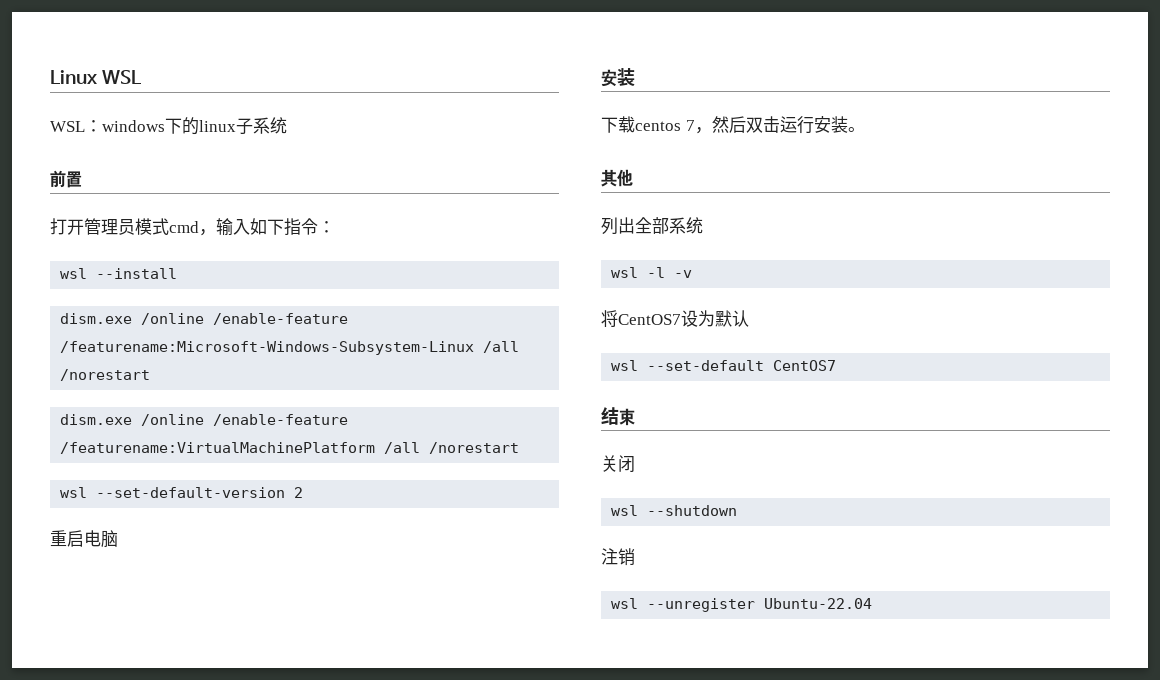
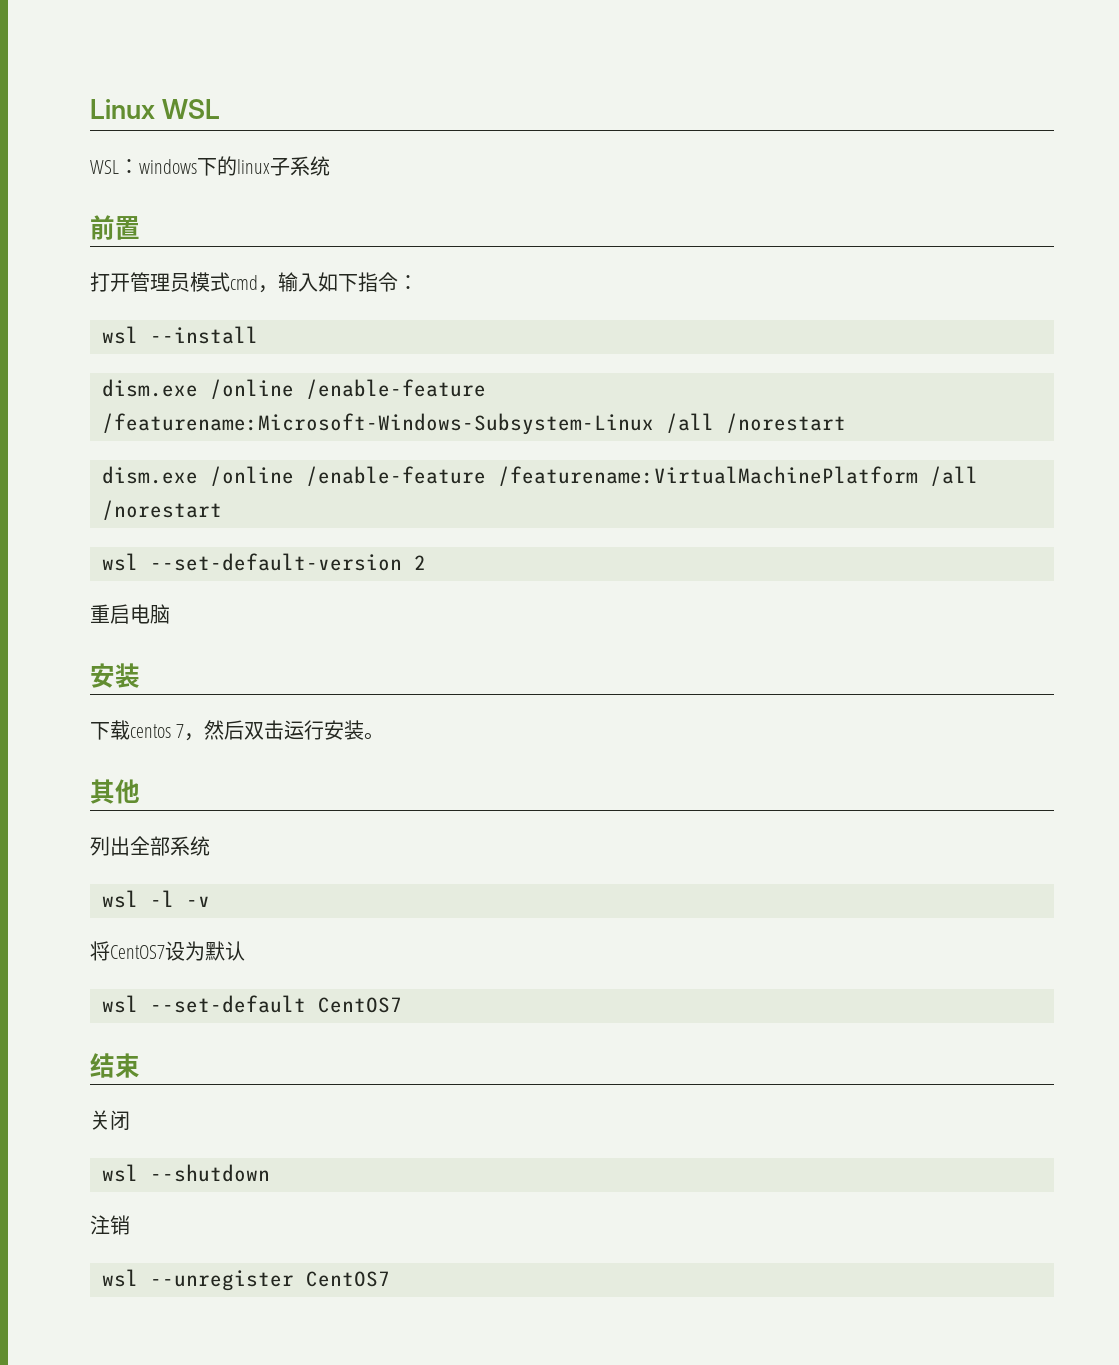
- wsl --unregister Ubuntu-22.04
+ wsl --unregister CentOS7

